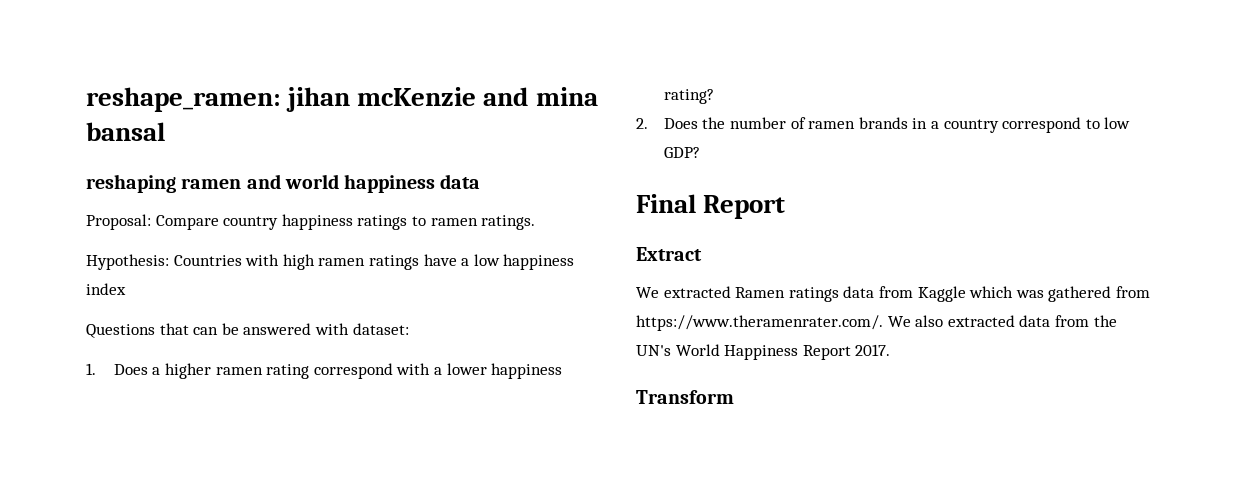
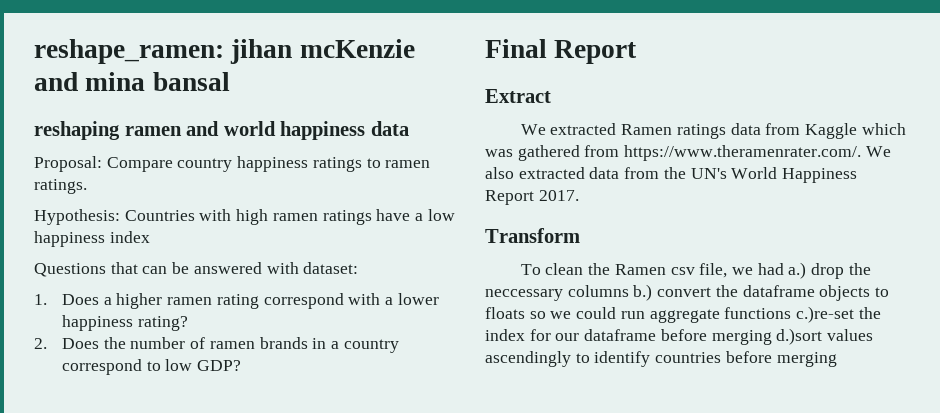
+ To clean the Ramen csv file, we had a.) drop the neccessary columns b.) convert the dataframe objects to floats so we could run aggregate functions c.)re-set the index for our dataframe before merging d.)sort values ascendingly to identify countries before merging

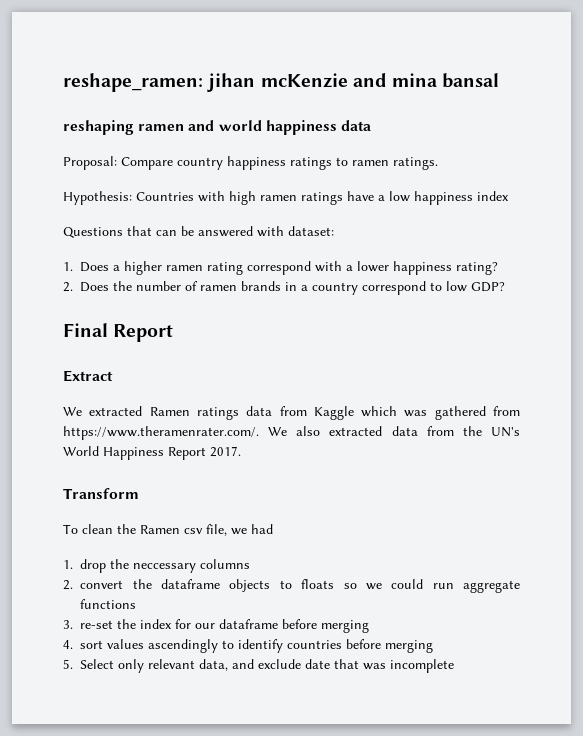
- To clean the Ramen csv file, we had a.) drop the neccessary columns b.) convert the dataframe objects to floats so we could run aggregate functions c.)re-set the index for our dataframe before merging d.)sort values ascendingly to identify countries before merging
+ To clean the Ramen csv file, we had
+ 1. drop the neccessary columns
+ 2. convert the dataframe objects to floats so we could run aggregate functions
+ 3. re-set the index for our dataframe before merging
+ 4. sort values ascendingly to identify countries before merging
+ 5. Select only relevant data, and exclude date that was incomplete

